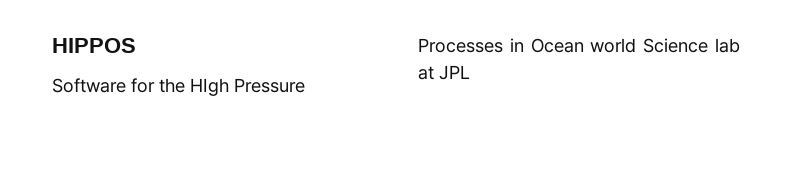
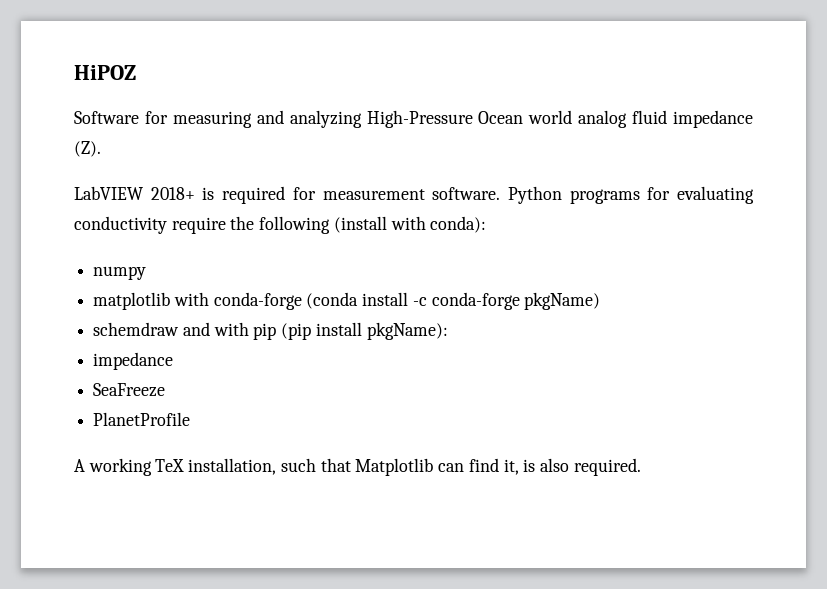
- HIPPOS
+ HiPOZ
- Software for the HIgh Pressure Processes in Ocean world Science lab at JPL
+ Software for measuring and analyzing High-Pressure Ocean world analog fluid impedance (Z).
+ LabVIEW 2018+ is required for measurement software. Python programs for evaluating conductivity require the following (install with conda):
+ numpy
+ matplotlib with conda-forge (conda install -c conda-forge pkgName)
+ schemdraw and with pip (pip install pkgName):
+ impedance
+ SeaFreeze
+ PlanetProfile
+ A working TeX installation, such that Matplotlib can find it, is also required.

